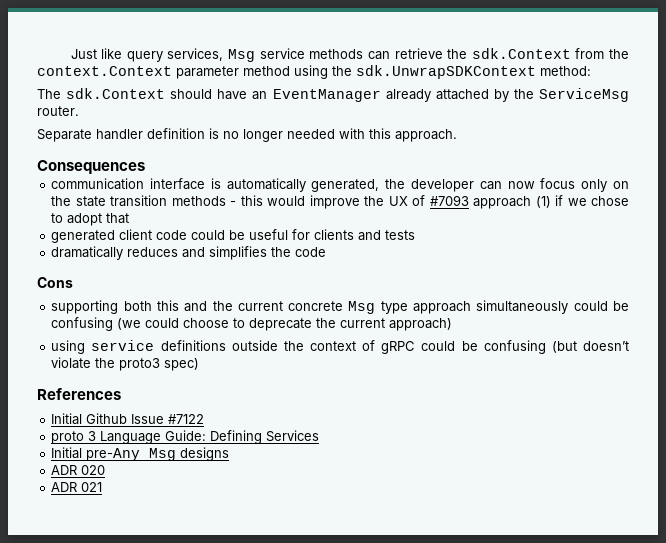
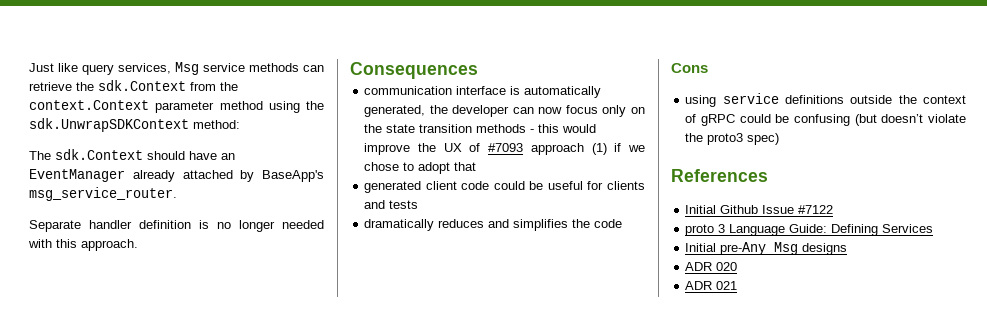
- The sdk.Context should have an EventManager already attached by the ServiceMsg router.
+ The sdk.Context should have an EventManager already attached by BaseApp's msg_service_router.
- supporting both this and the current concrete Msg type approach simultaneously could be confusing (we could choose to deprecate the current approach)

